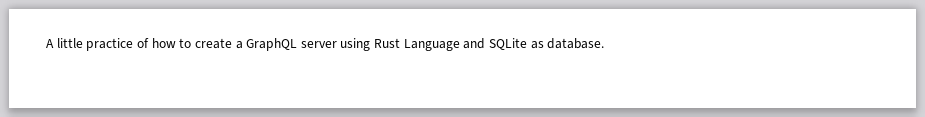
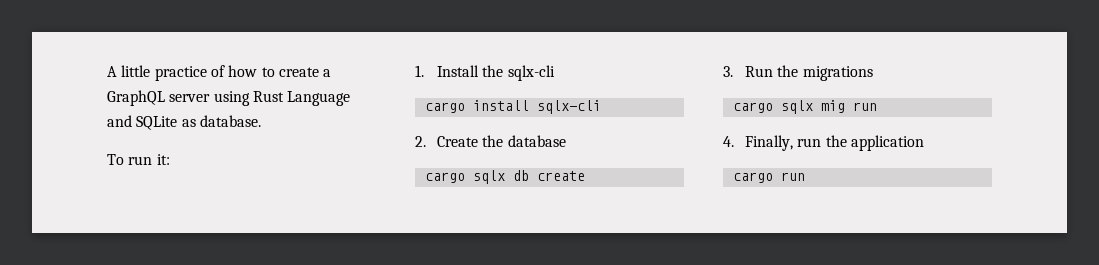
+ To run it:
+ 1. Install the sqlx-cli
+ cargo install sqlx-cli
+ 2. Create the database
+ cargo sqlx db create
+ 3. Run the migrations
+ cargo sqlx mig run
+ 4. Finally, run the application
+ cargo run

